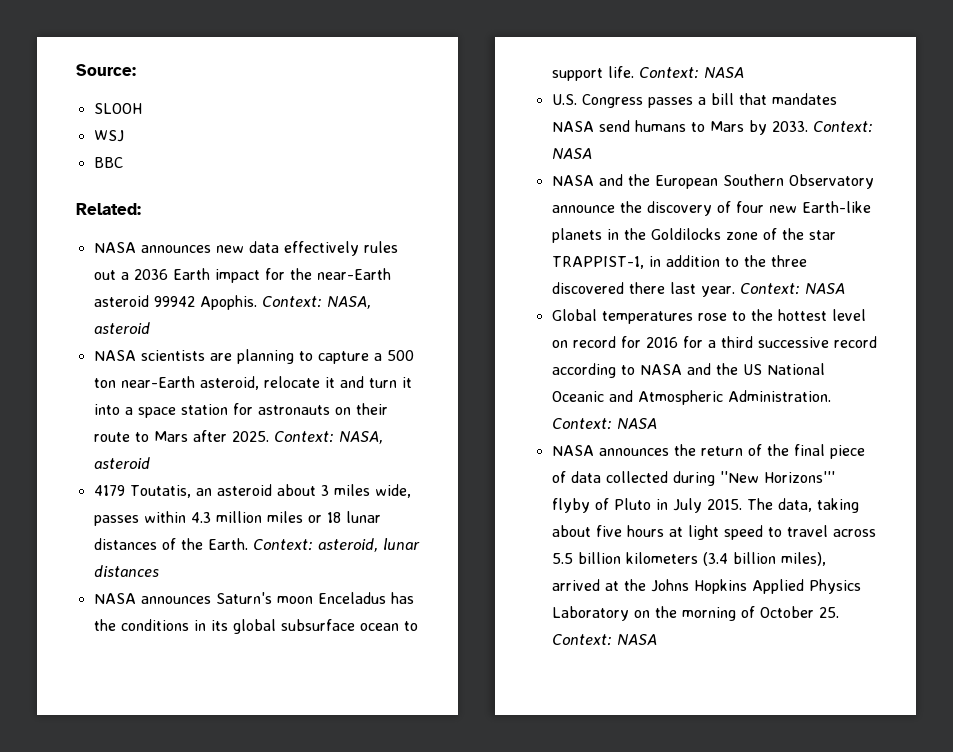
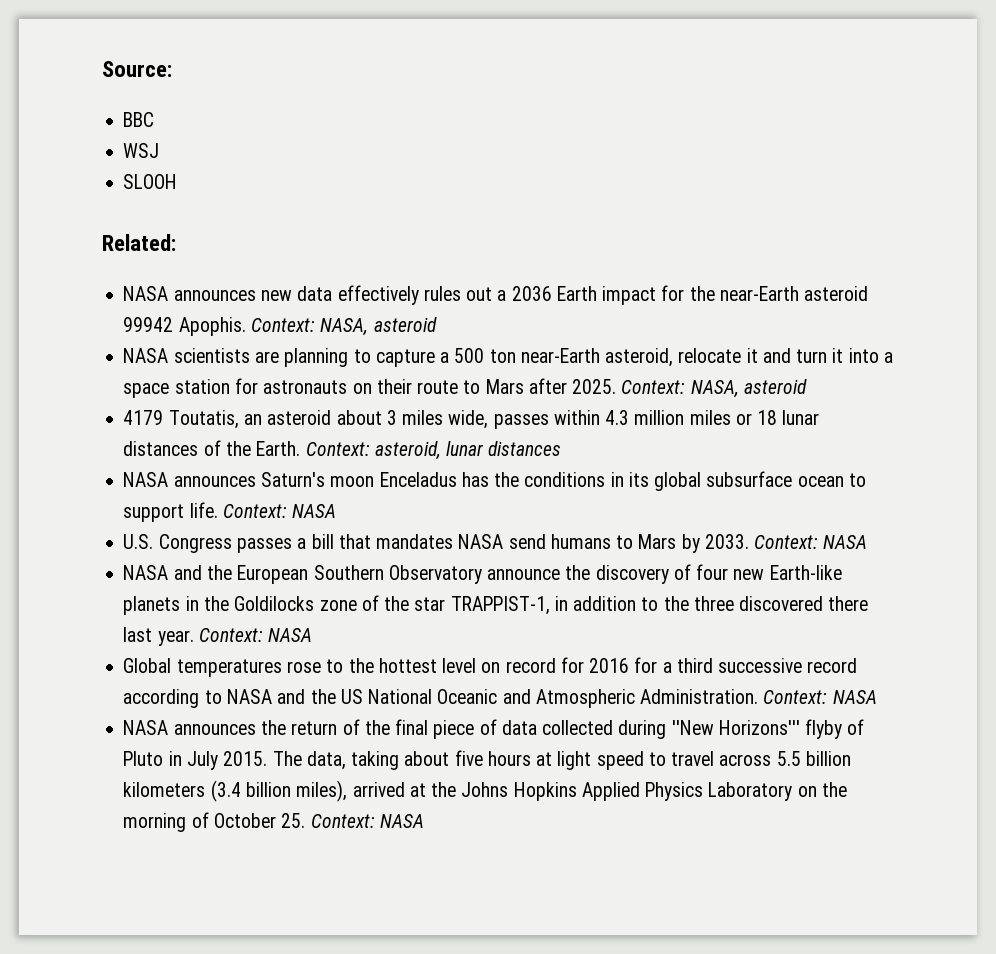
- SLOOH
+ BBC
- BBC
+ SLOOH

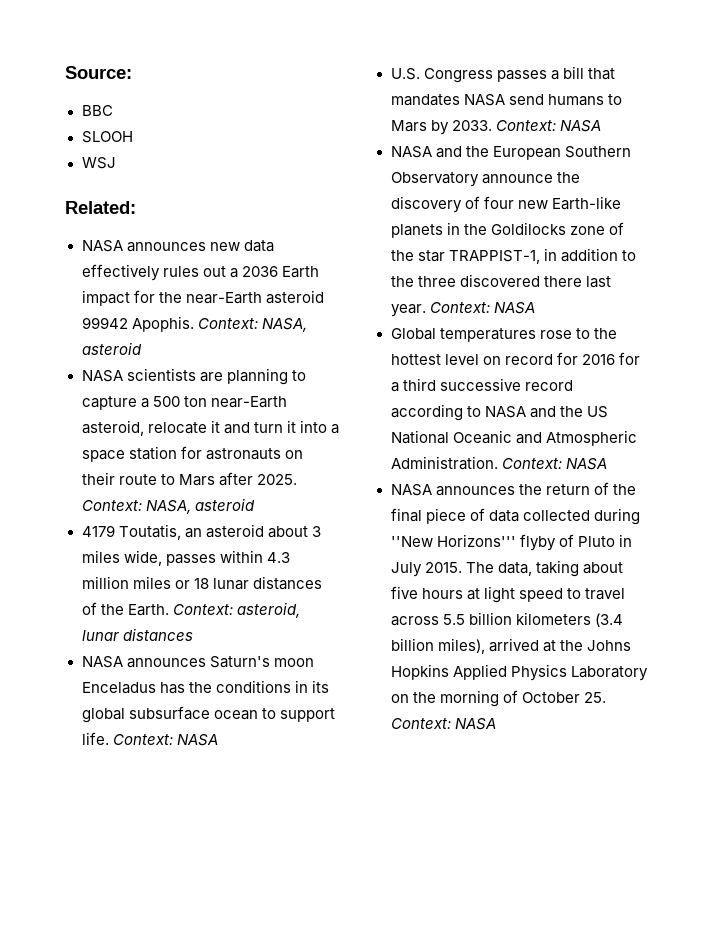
+ SLOOH
- SLOOH

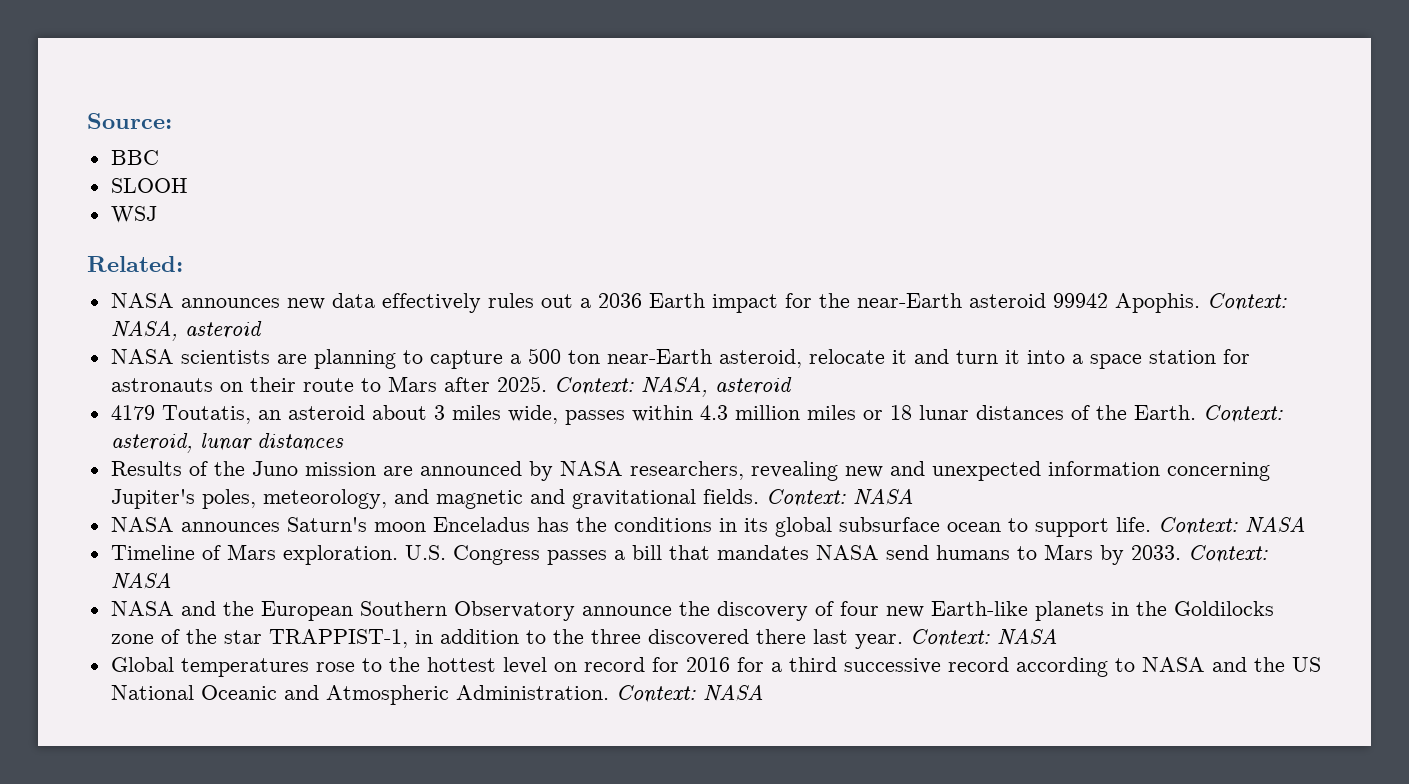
+ Results of the Juno mission are announced by NASA researchers, revealing new and unexpected information concerning Jupiter's poles, meteorology, and magnetic and gravitational fields. Context: NASA
+ Timeline of Mars exploration.
- NASA announces the return of the final piece of data collected during ''New Horizons''' flyby of Pluto in July 2015. The data, taking about five hours at light speed to travel across 5.5 billion kilometers (3.4 billion miles), arrived at the Johns Hopkins Applied Physics Laboratory on the morning of October 25. Context: NASA

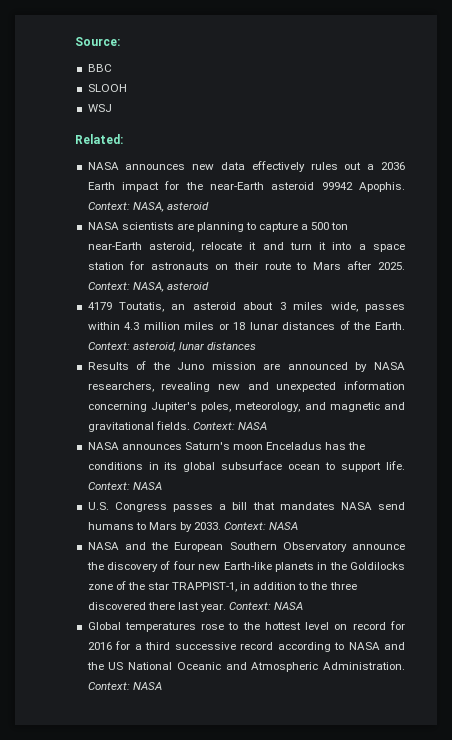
- Timeline of Mars exploration.

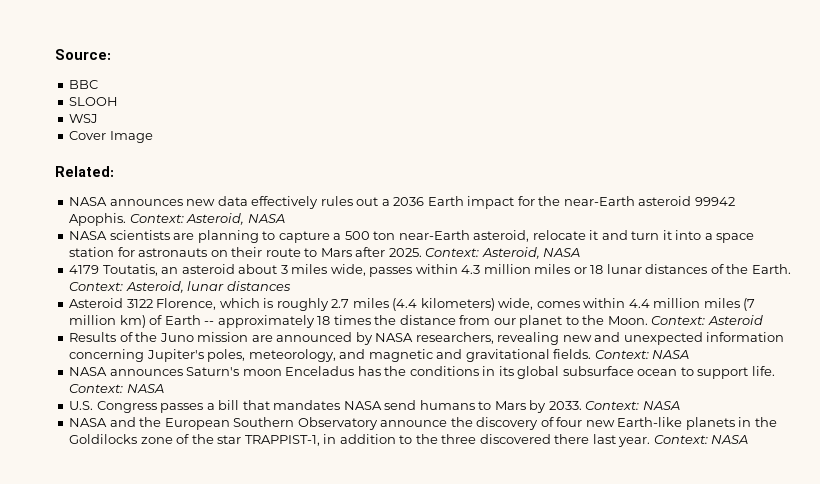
+ Cover Image
- NASA announces new data effectively rules out a 2036 Earth impact for the near-Earth asteroid 99942 Apophis. Context: NASA, asteroid
+ NASA announces new data effectively rules out a 2036 Earth impact for the near-Earth asteroid 99942 Apophis. Context: Asteroid, NASA
- NASA scientists are planning to capture a 500 ton near-Earth asteroid, relocate it and turn it into a space station for astronauts on their route to Mars after 2025. Context: NASA, asteroid
+ NASA scientists are planning to capture a 500 ton near-Earth asteroid, relocate it and turn it into a space station for astronauts on their route to Mars after 2025. Context: Asteroid, NASA
- Context: asteroid, lunar distances
+ Context: Asteroid, lunar distances
+ Asteroid 3122 Florence, which is roughly 2.7 miles (4.4 kilometers) wide, comes within 4.4 million miles (7 million km) of Earth -- approximately 18 times the distance from our planet to the Moon. Context: Asteroid
- Global temperatures rose to the hottest level on record for 2016 for a third successive record according to NASA and the US National Oceanic and Atmospheric Administration. Context: NASA

